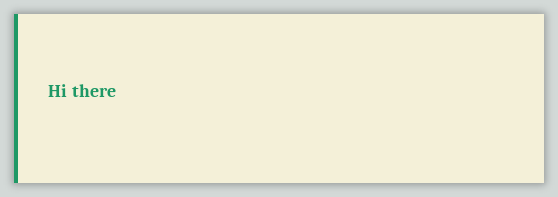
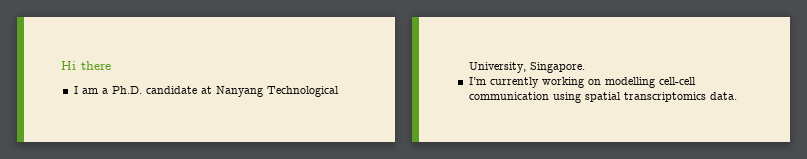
+ I am a Ph.D. candidate at Nanyang Technological University, Singapore.
+ I’m currently working on modelling cell-cell communication using spatial transcriptomics data.

